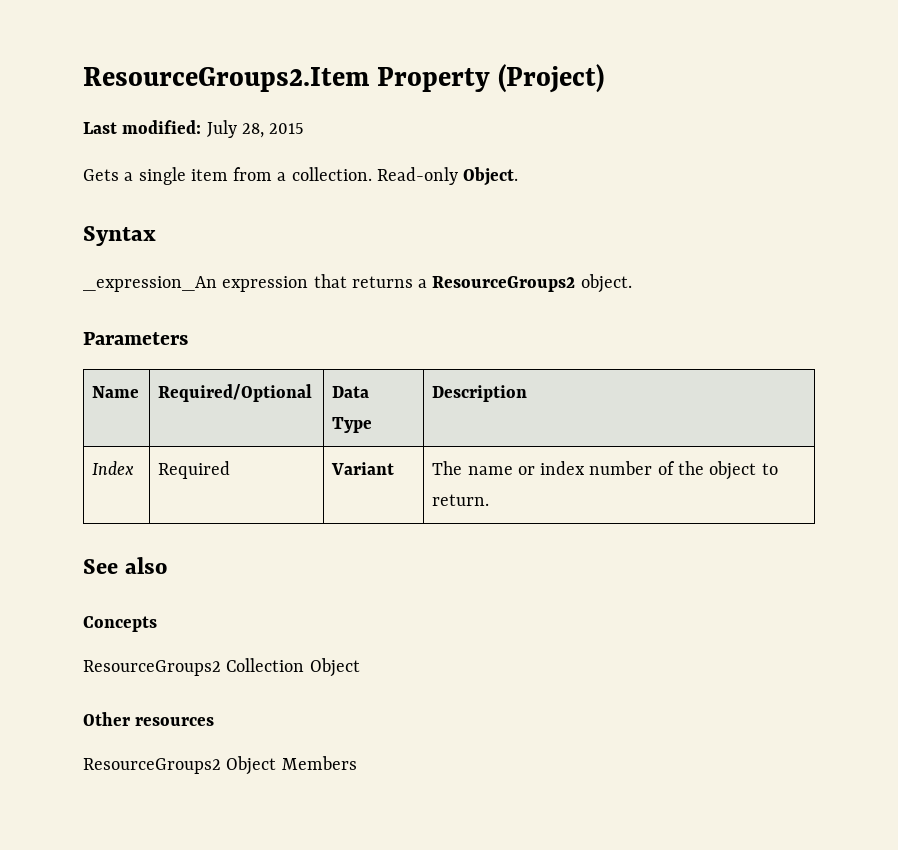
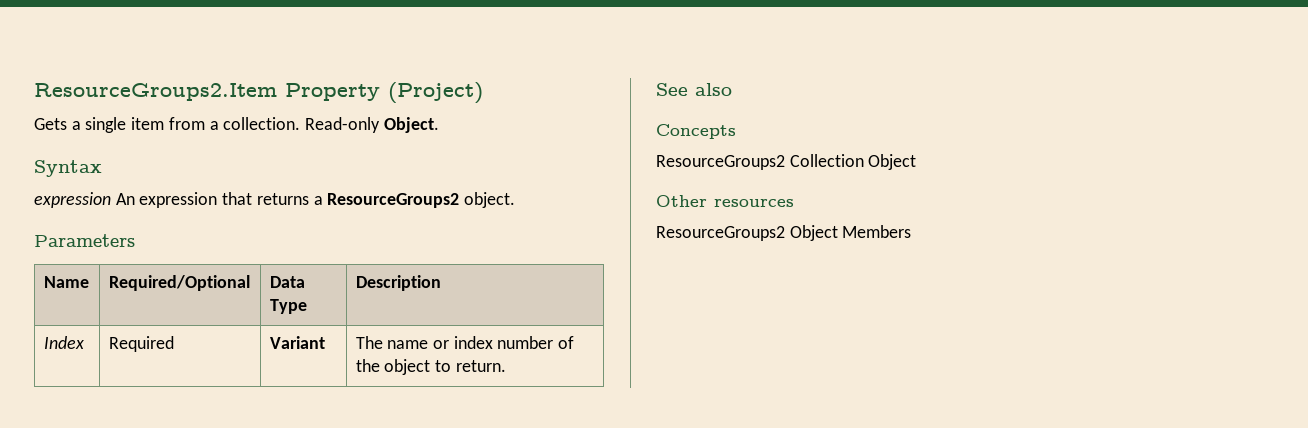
- Last modified: July 28, 2015
- _expression_An expression that returns a ResourceGroups2 object.
+ expression An expression that returns a ResourceGroups2 object.

